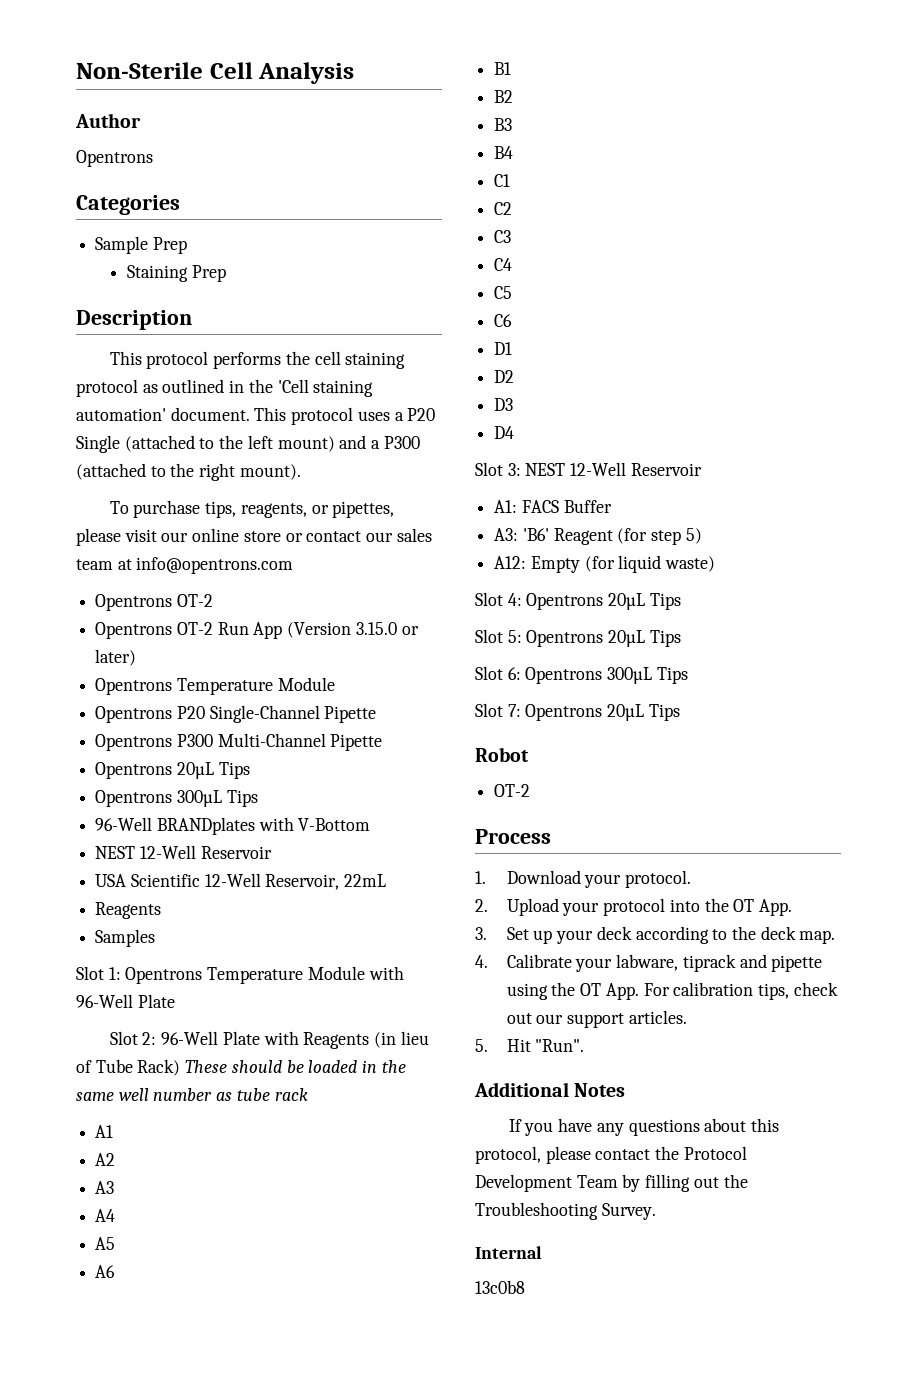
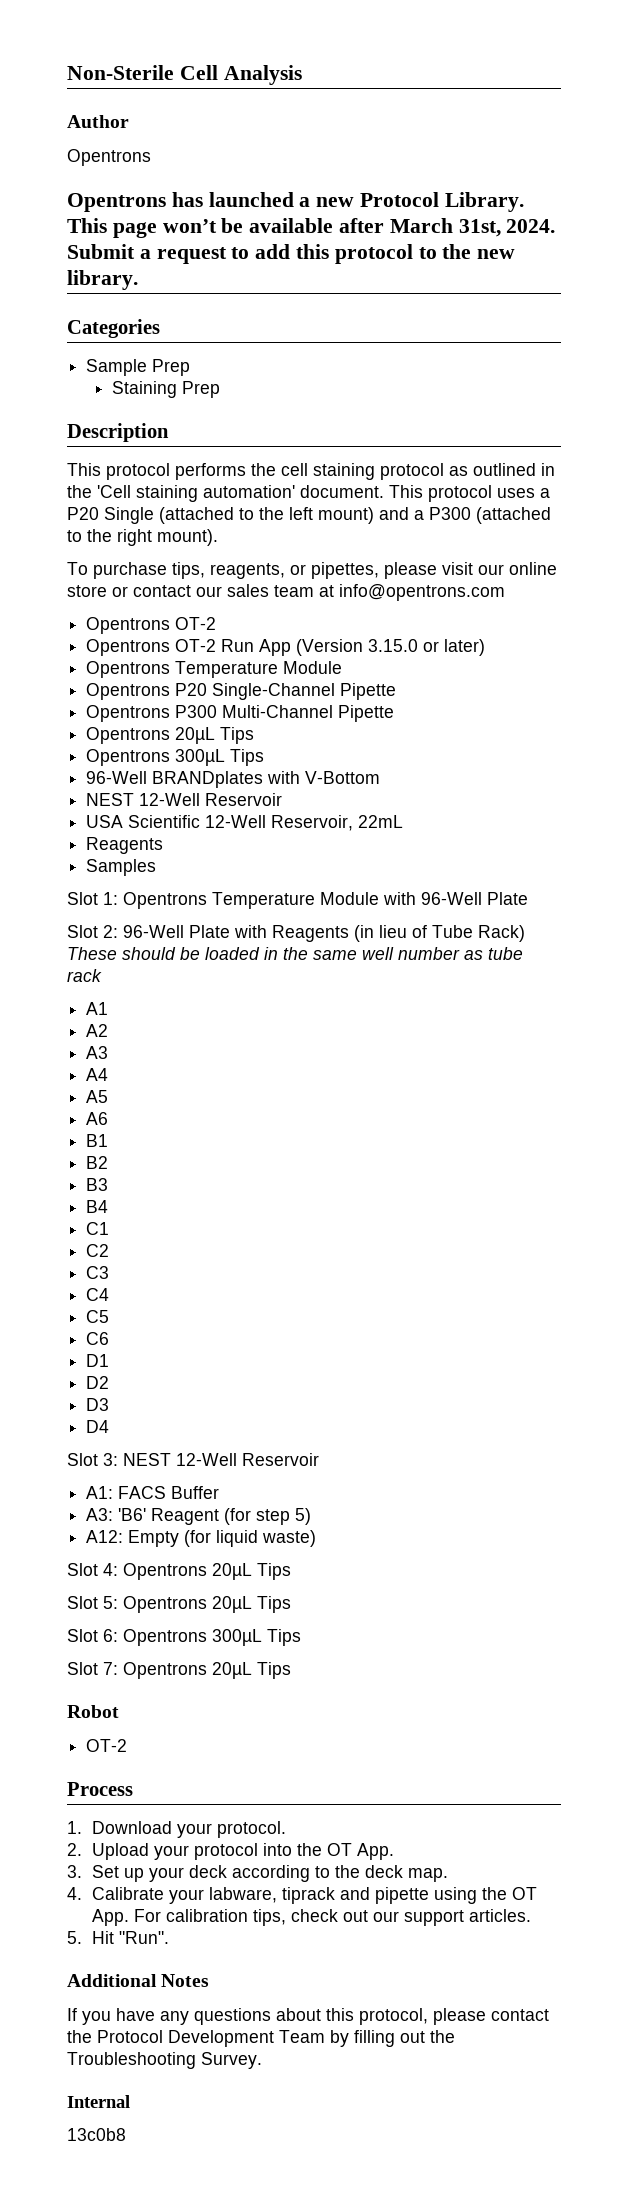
+ Opentrons has launched a new Protocol Library. This page won’t be available after March 31st, 2024. Submit a request to add this protocol to the new library.

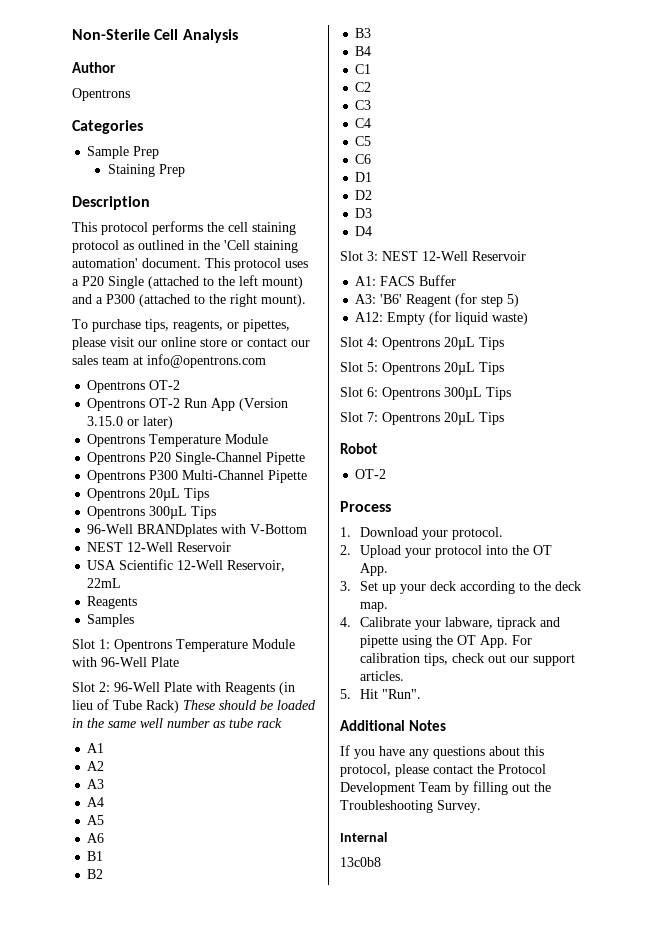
- Opentrons has launched a new Protocol Library. This page won’t be available after March 31st, 2024. Submit a request to add this protocol to the new library.

